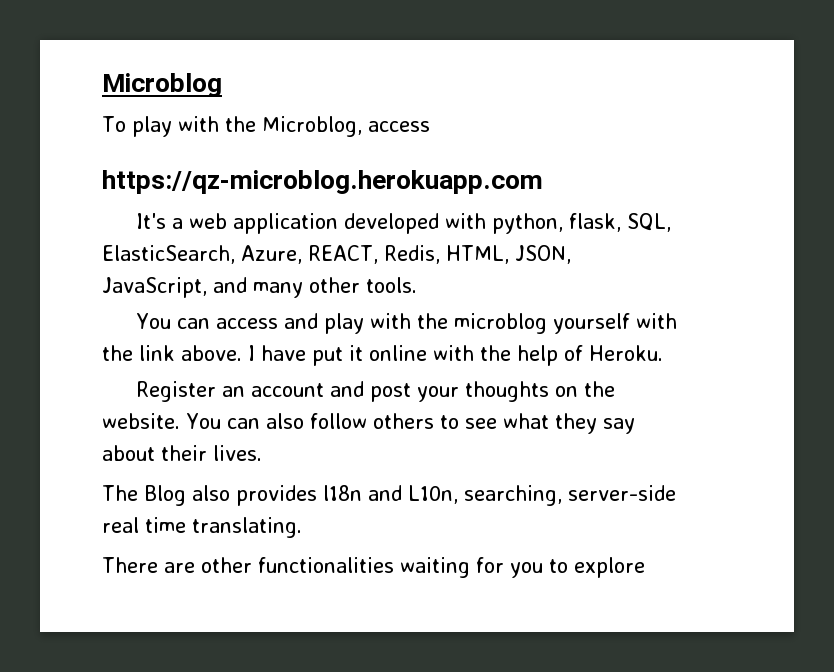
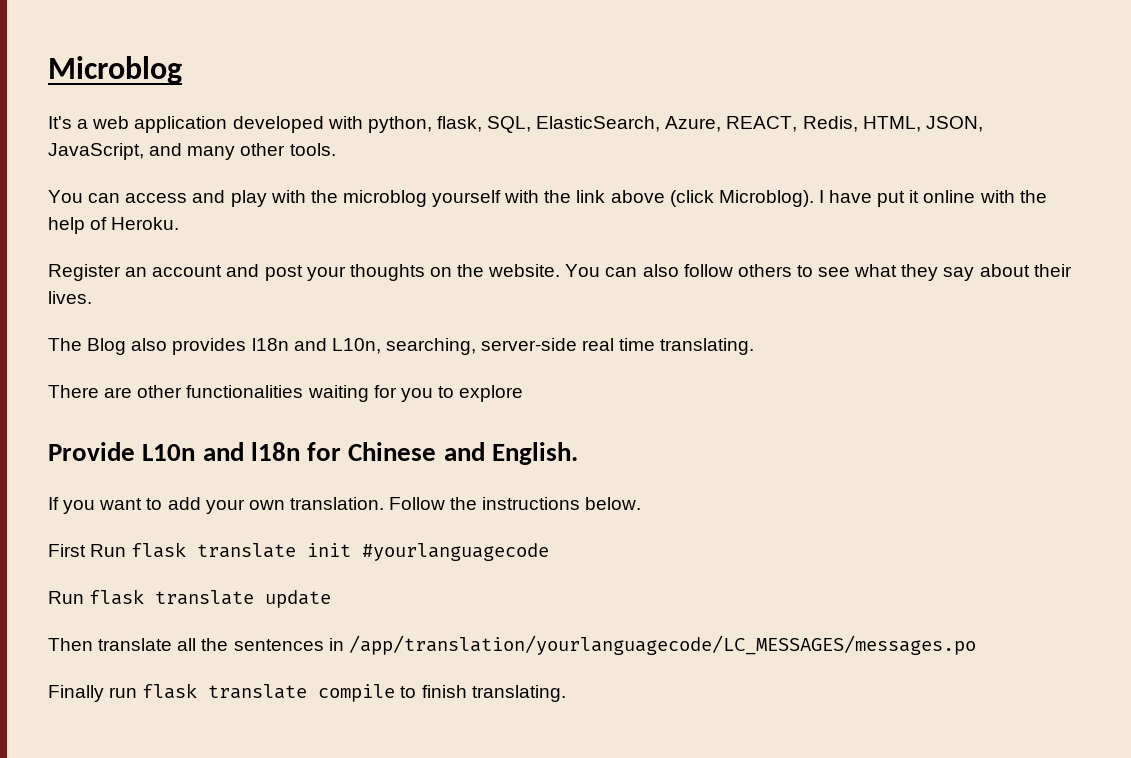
- To play with the Microblog, access
- https://qz-microblog.herokuapp.com
- You can access and play with the microblog yourself with the link above.
+ You can access and play with the microblog yourself with the link above (click Microblog).
+ Provide L10n and l18n for Chinese and English.
+ If you want to add your own translation. Follow the instructions below.
+ First Run flask translate init #yourlanguagecode
+ Run flask translate update
+ Then translate all the sentences in /app/translation/yourlanguagecode/LC_MESSAGES/messages.po
+ Finally run flask translate compile to finish translating.

